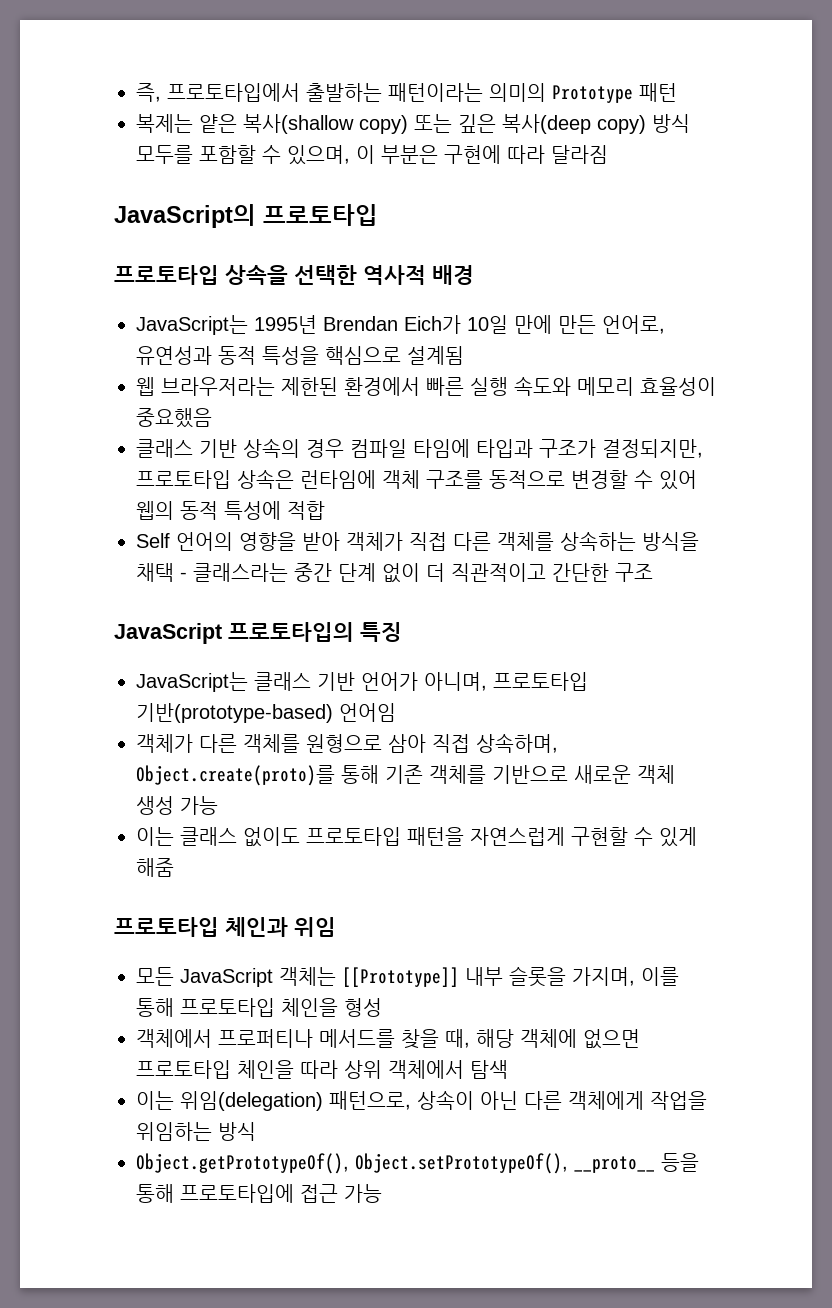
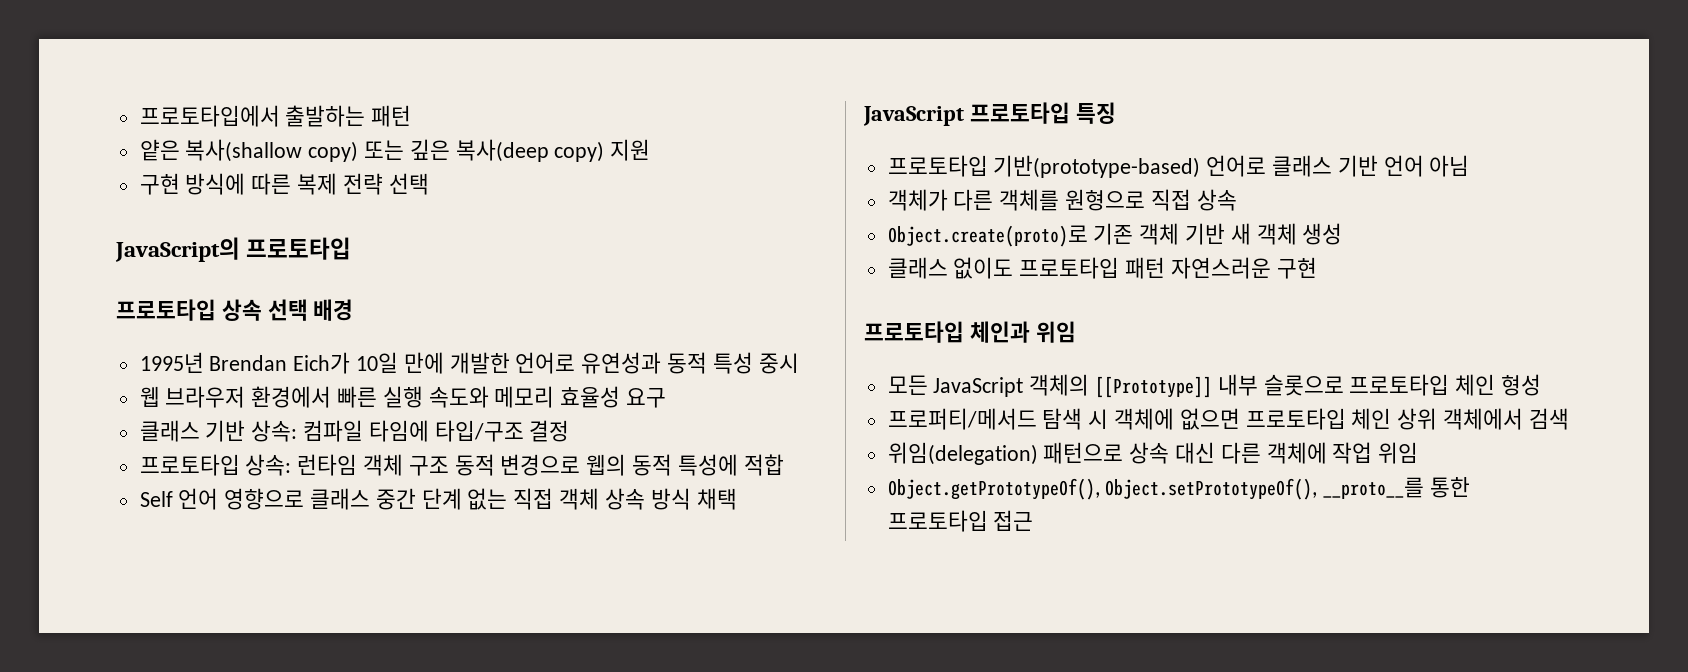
- 즉, 프로토타입에서 출발하는 패턴이라는 의미의 Prototype 패턴
+ 프로토타입에서 출발하는 패턴
- 복제는 얕은 복사(shallow copy) 또는 깊은 복사(deep copy) 방식 모두를 포함할 수 있으며, 이 부분은 구현에 따라 달라짐
+ 얕은 복사(shallow copy) 또는 깊은 복사(deep copy) 지원
+ 구현 방식에 따른 복제 전략 선택
- 프로토타입 상속을 선택한 역사적 배경
+ 프로토타입 상속 선택 배경
- JavaScript는 1995년 Brendan Eich가 10일 만에 만든 언어로, 유연성과 동적 특성을 핵심으로 설계됨
+ 1995년 Brendan Eich가 10일 만에 개발한 언어로 유연성과 동적 특성 중시
- 웹 브라우저라는 제한된 환경에서 빠른 실행 속도와 메모리 효율성이 중요했음
- 클래스 기반 상속의 경우 컴파일 타임에 타입과 구조가 결정되지만, 프로토타입 상속은 런타임에 객체 구조를 동적으로 변경할 수 있어 웹의 동적 특성에 적합
+ 웹 브라우저 환경에서 빠른 실행 속도와 메모리 효율성 요구
+ 클래스 기반 상속: 컴파일 타임에 타입/구조 결정
+ 프로토타입 상속: 런타임 객체 구조 동적 변경으로 웹의 동적 특성에 적합
- Self 언어의 영향을 받아 객체가 직접 다른 객체를 상속하는 방식을 채택 - 클래스라는 중간 단계 없이 더 직관적이고 간단한 구조
- JavaScript 프로토타입의 특징
+ Self 언어 영향으로 클래스 중간 단계 없는 직접 객체 상속 방식 채택
+ JavaScript 프로토타입 특징
- JavaScript는 클래스 기반 언어가 아니며, 프로토타입 기반(prototype-based) 언어임
- 객체가 다른 객체를 원형으로 삼아 직접 상속하며, Object.create(proto)를 통해 기존 객체를 기반으로 새로운 객체 생성 가능
- 이는 클래스 없이도 프로토타입 패턴을 자연스럽게 구현할 수 있게 해줌
+ 프로토타입 기반(prototype-based) 언어로 클래스 기반 언어 아님
+ 객체가 다른 객체를 원형으로 직접 상속
+ Object.create(proto)로 기존 객체 기반 새 객체 생성
+ 클래스 없이도 프로토타입 패턴 자연스러운 구현
- 모든 JavaScript 객체는 [[Prototype]] 내부 슬롯을 가지며, 이를 통해 프로토타입 체인을 형성
- 객체에서 프로퍼티나 메서드를 찾을 때, 해당 객체에 없으면 프로토타입 체인을 따라 상위 객체에서 탐색
- 이는 위임(delegation) 패턴으로, 상속이 아닌 다른 객체에게 작업을 위임하는 방식
- Object.getPrototypeOf(), Object.setPrototypeOf(), __proto__ 등을 통해 프로토타입에 접근 가능
+ 모든 JavaScript 객체의 [[Prototype]] 내부 슬롯으로 프로토타입 체인 형성
+ 프로퍼티/메서드 탐색 시 객체에 없으면 프로토타입 체인 상위 객체에서 검색
+ 위임(delegation) 패턴으로 상속 대신 다른 객체에 작업 위임
+ Object.getPrototypeOf(), Object.setPrototypeOf(), __proto__를 통한 프로토타입 접근

